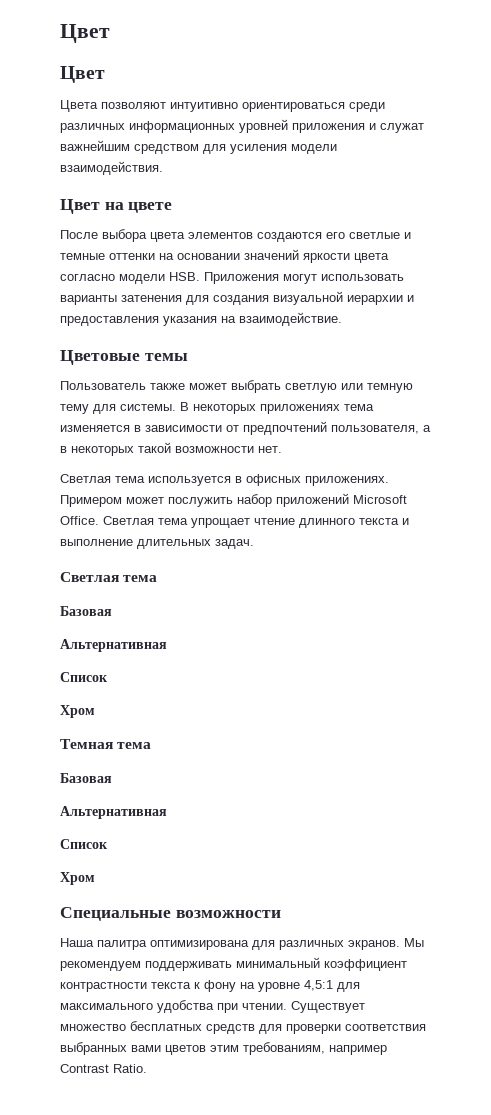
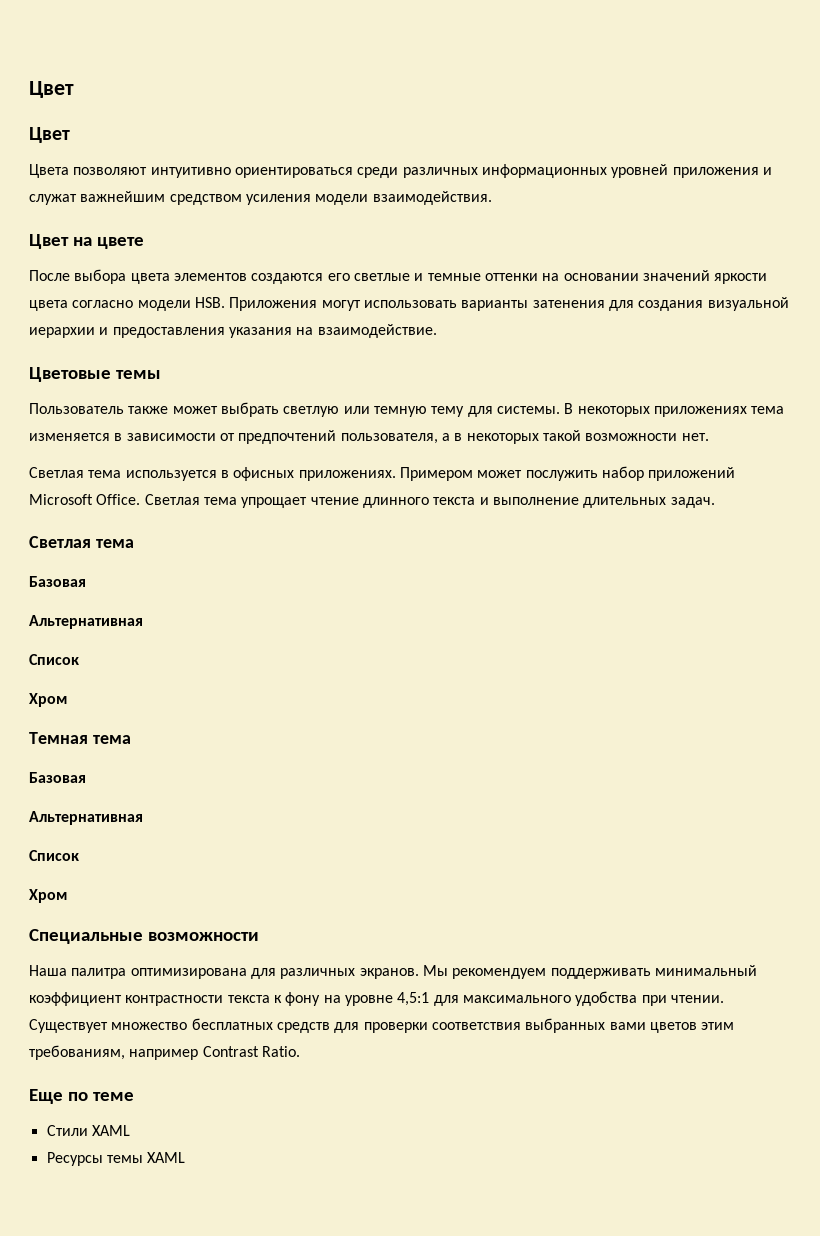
- Цвета позволяют интуитивно ориентироваться среди различных информационных уровней приложения и служат важнейшим средством для усиления модели взаимодействия.
+ Цвета позволяют интуитивно ориентироваться среди различных информационных уровней приложения и служат важнейшим средством усиления модели взаимодействия.
+ Еще по теме
+ Стили XAML
+ Ресурсы темы XAML

